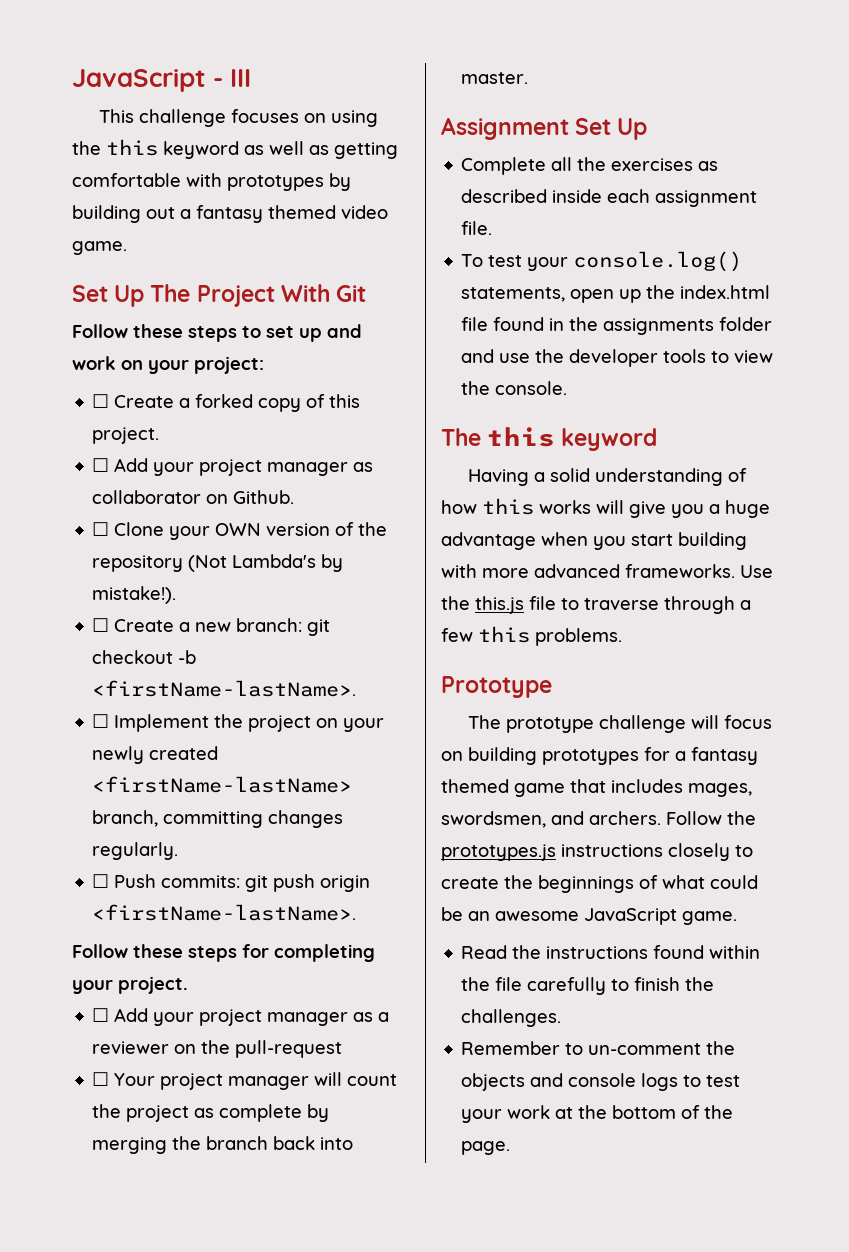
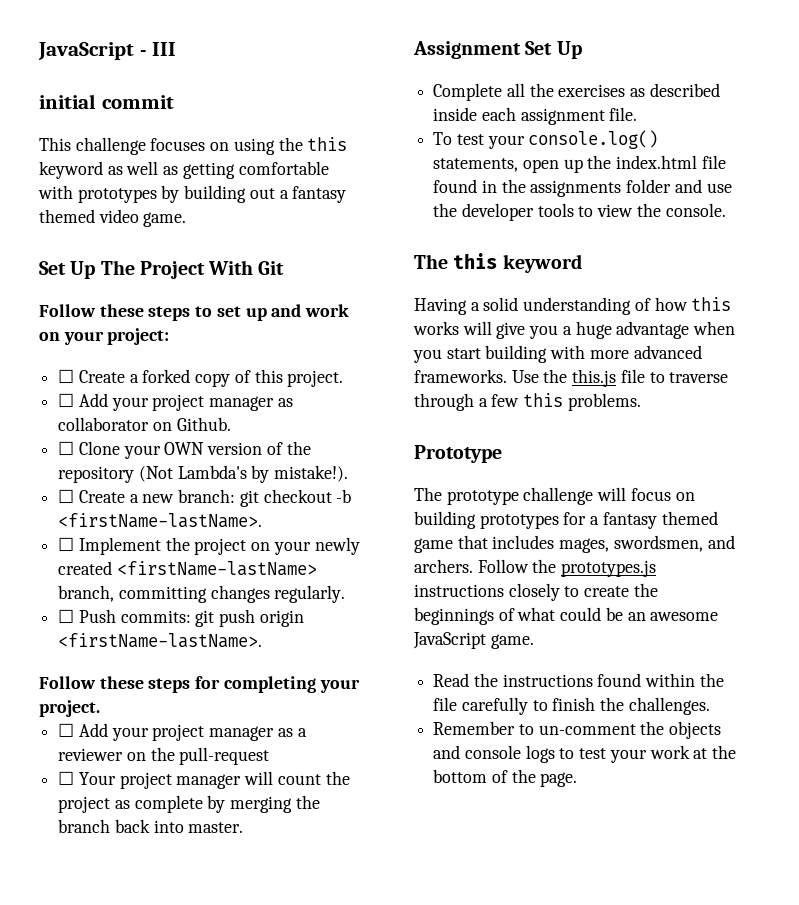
+ initial commit

